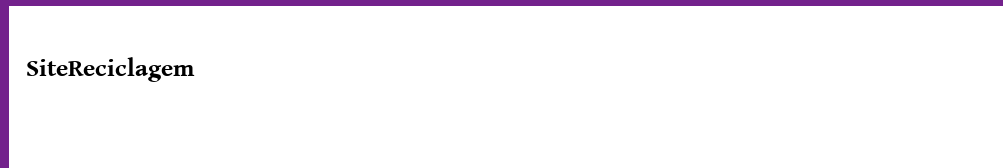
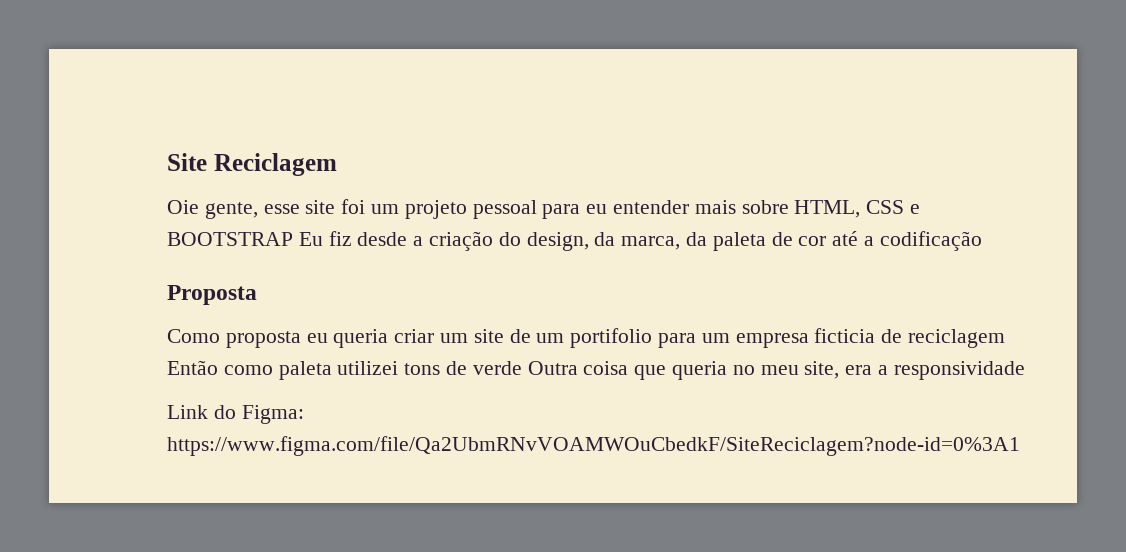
- SiteReciclagem
+ Site Reciclagem
+ Oie gente, esse site foi um projeto pessoal para eu entender mais sobre HTML, CSS e BOOTSTRAP Eu fiz desde a criação do design, da marca, da paleta de cor até a codificação
+ Proposta
+ Como proposta eu queria criar um site de um portifolio para um empresa ficticia de reciclagem Então como paleta utilizei tons de verde Outra coisa que queria no meu site, era a responsividade
+ Link do Figma: https://www.figma.com/file/Qa2UbmRNvVOAMWOuCbedkF/SiteReciclagem?node-id=0%3A1

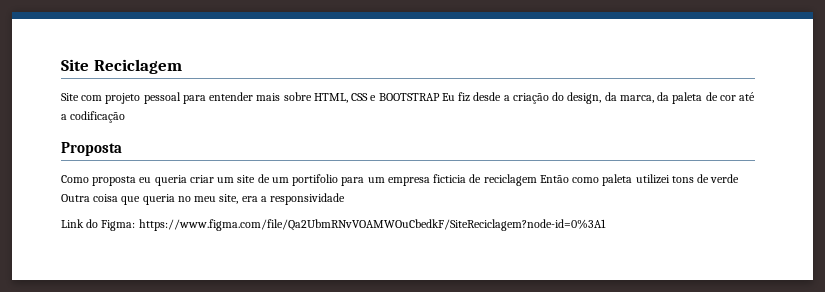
- Oie gente, esse site foi um projeto pessoal para eu entender mais sobre HTML, CSS e BOOTSTRAP Eu fiz desde a criação do design, da marca, da paleta de cor até a codificação
+ Site com projeto pessoal para entender mais sobre HTML, CSS e BOOTSTRAP Eu fiz desde a criação do design, da marca, da paleta de cor até a codificação

